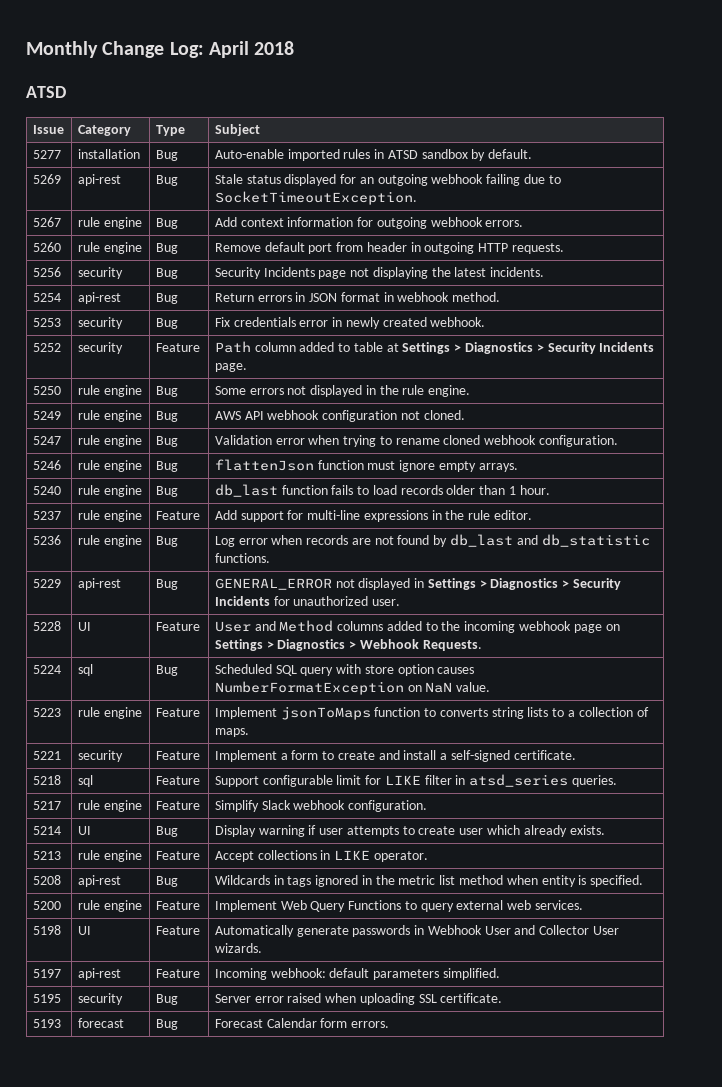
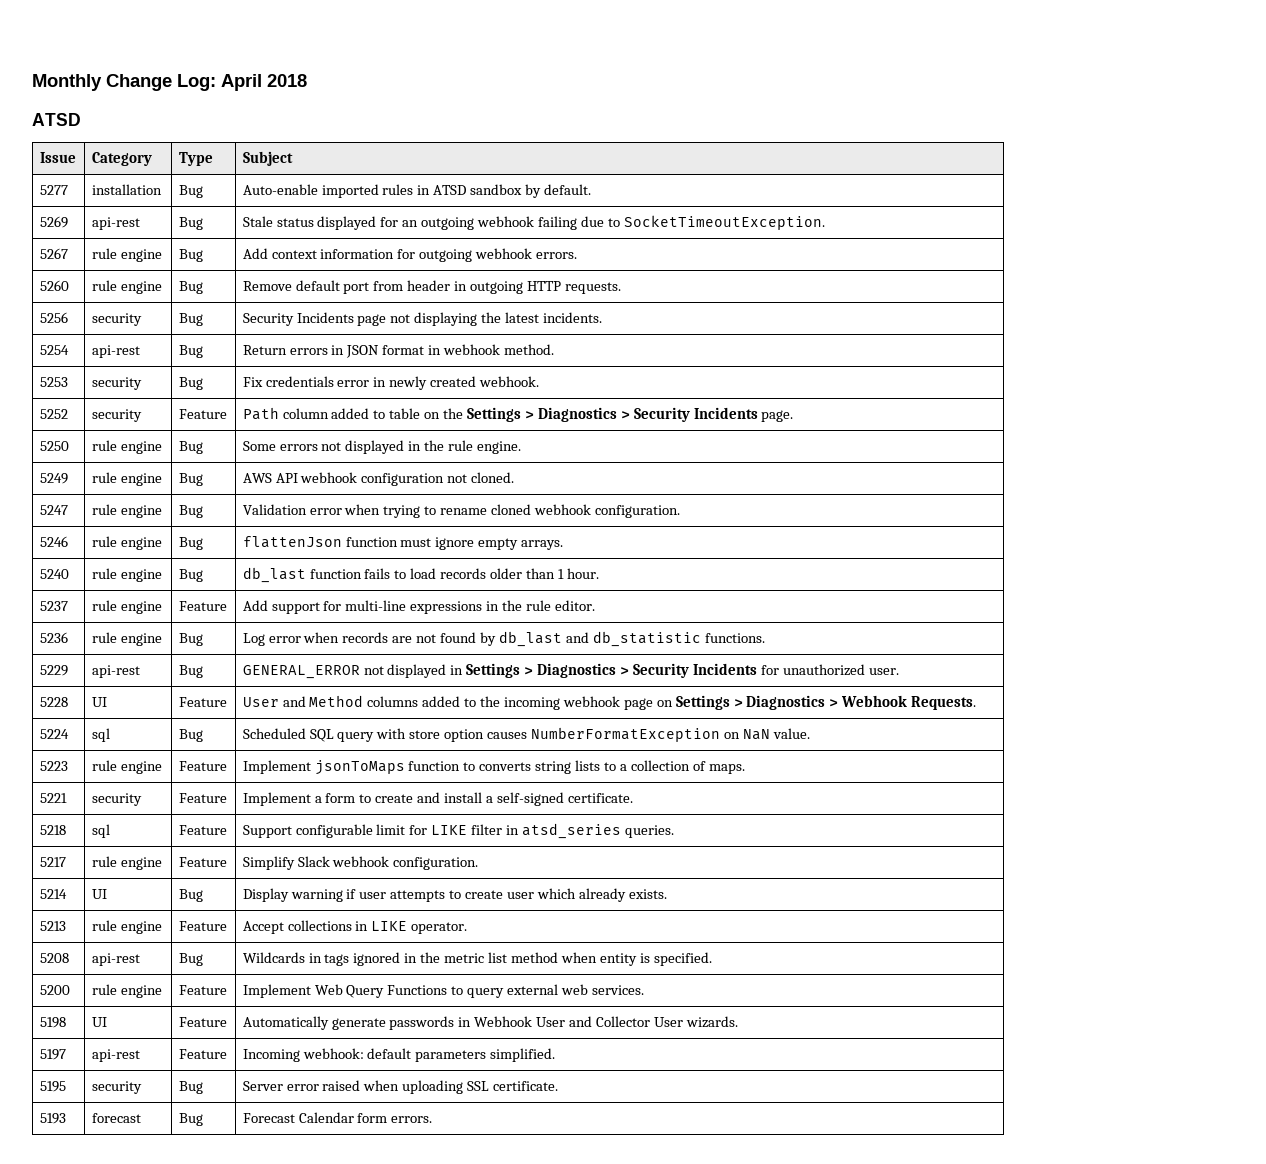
- 5252 | security | Feature | Path column added to table at Settings > Diagnostics > Security Incidents page.
+ 5252 | security | Feature | Path column added to table on the Settings > Diagnostics > Security Incidents page.

